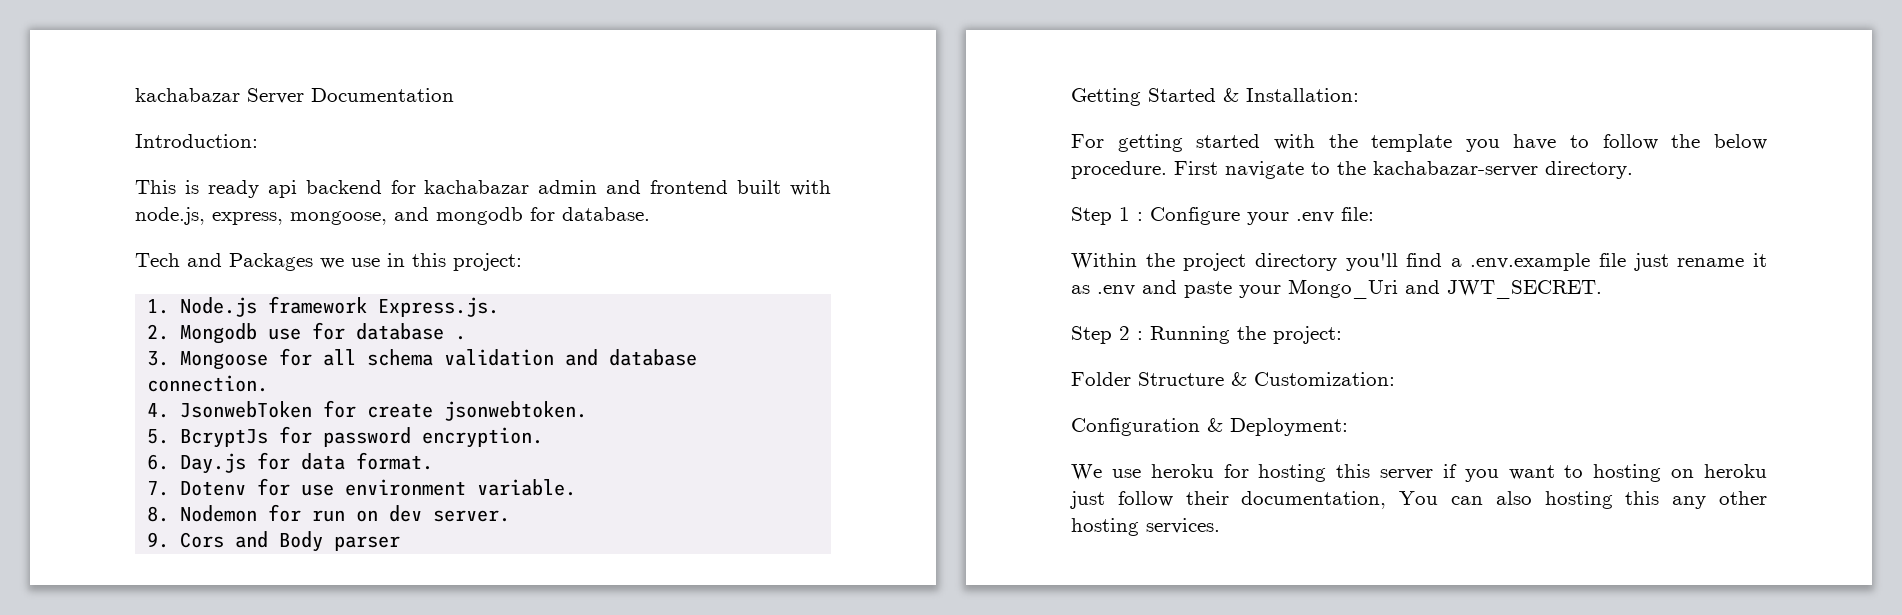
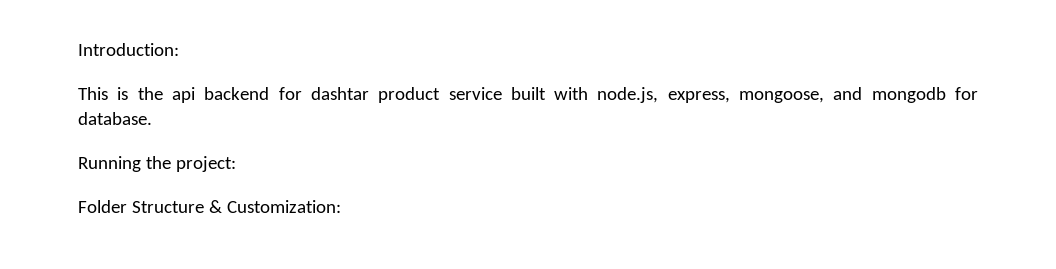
- kachabazar Server Documentation
- This is ready api backend for kachabazar admin and frontend built with node.js, express, mongoose, and mongodb for database.
+ This is the api backend for dashtar product service built with node.js, express, mongoose, and mongodb for database.
- Tech and Packages we use in this project:
- 1. Node.js framework Express.js.
- 2. Mongodb use for database .
- 3. Mongoose for all schema validation and database connection.
- 4. JsonwebToken for create jsonwebtoken.
- 5. BcryptJs for password encryption.
- 6. Day.js for data format.
- 7. Dotenv for use environment variable.
- 8. Nodemon for run on dev server.
- 9. Cors and Body parser
- Getting Started & Installation:
- For getting started with the template you have to follow the below procedure. First navigate to the kachabazar-server directory.
- Step 1 : Configure your .env file:
- Within the project directory you'll find a .env.example file just rename it as .env and paste your Mongo_Uri and JWT_SECRET.
- Step 2 : Running the project:
+ Running the project:
- Configuration & Deployment:
- We use heroku for hosting this server if you want to hosting on heroku just follow their documentation, You can also hosting this any other hosting services.

